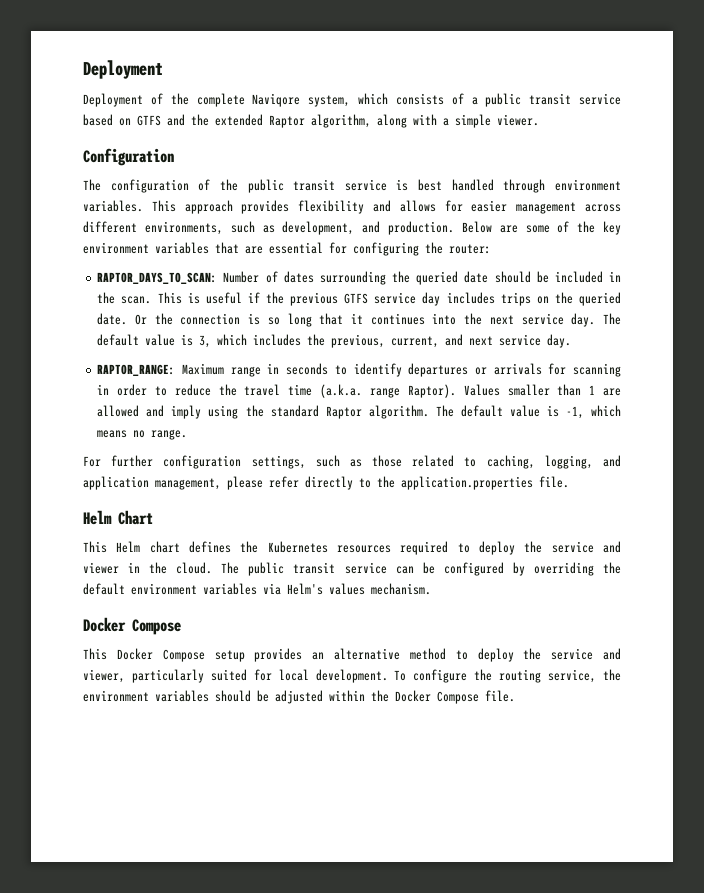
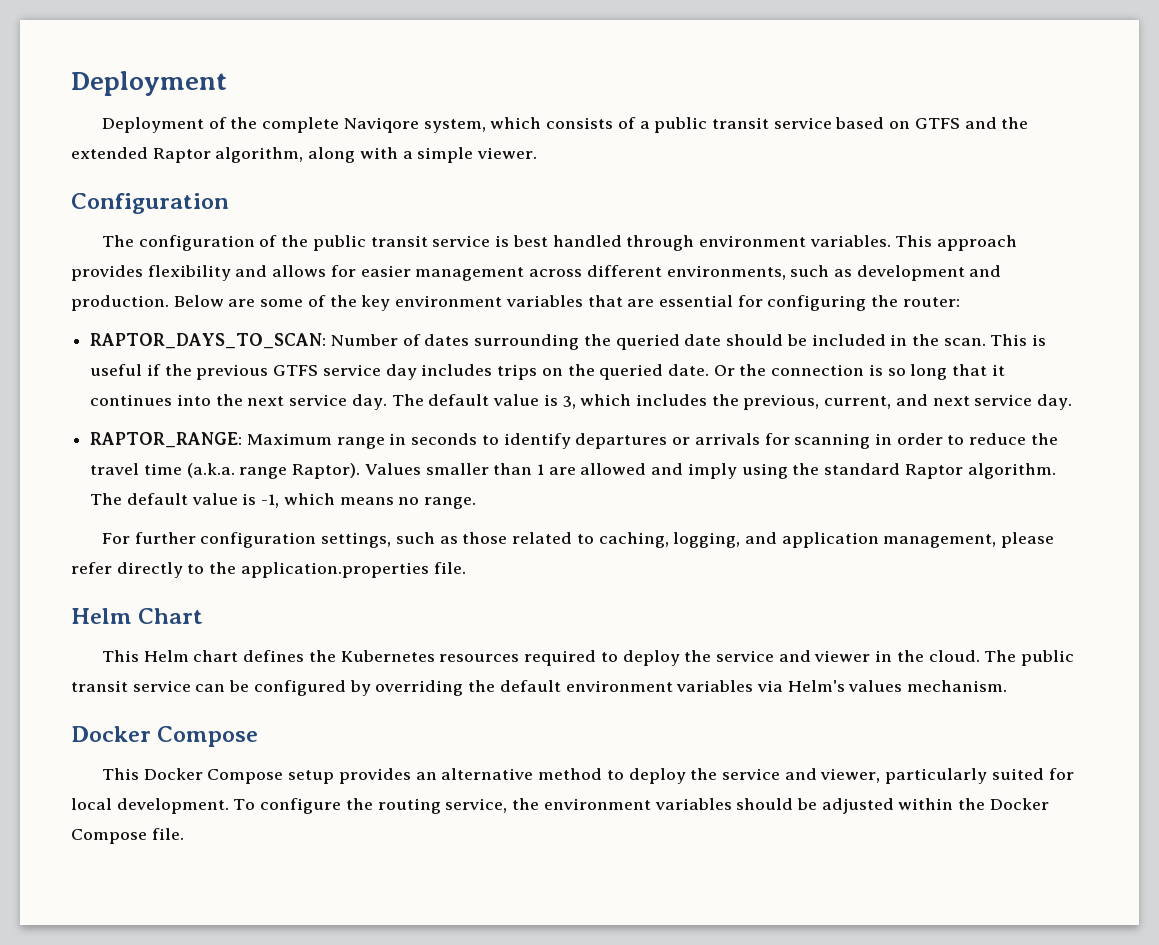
- This approach provides flexibility and allows for easier management across different environments, such as development, and production.
+ This approach provides flexibility and allows for easier management across different environments, such as development and production.

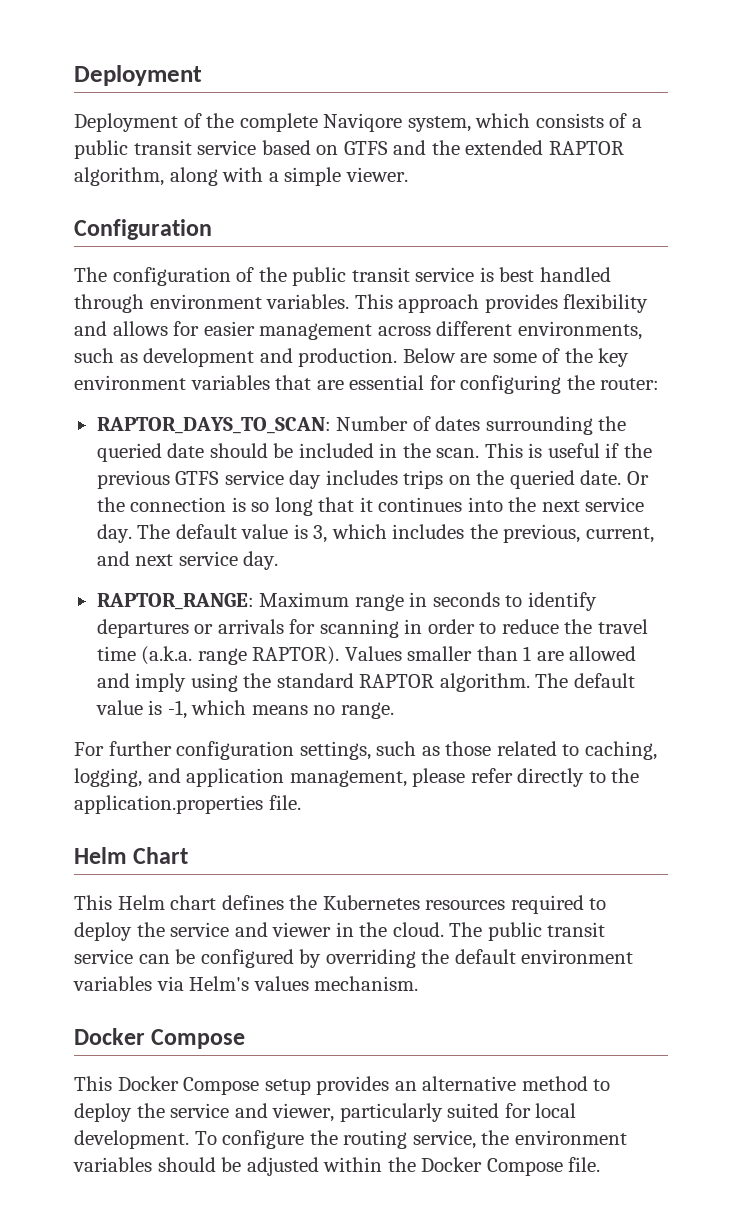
- Deployment of the complete Naviqore system, which consists of a public transit service based on GTFS and the extended Raptor algorithm, along with a simple viewer.
+ Deployment of the complete Naviqore system, which consists of a public transit service based on GTFS and the extended RAPTOR algorithm, along with a simple viewer.
- RAPTOR_RANGE: Maximum range in seconds to identify departures or arrivals for scanning in order to reduce the travel time (a.k.a. range Raptor).
+ RAPTOR_RANGE: Maximum range in seconds to identify departures or arrivals for scanning in order to reduce the travel time (a.k.a. range RAPTOR).
- Values smaller than 1 are allowed and imply using the standard Raptor algorithm.
+ Values smaller than 1 are allowed and imply using the standard RAPTOR algorithm.

